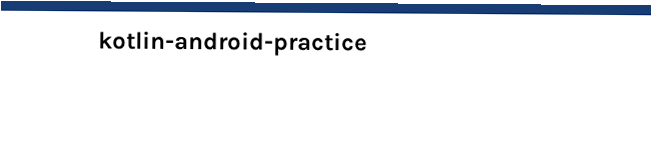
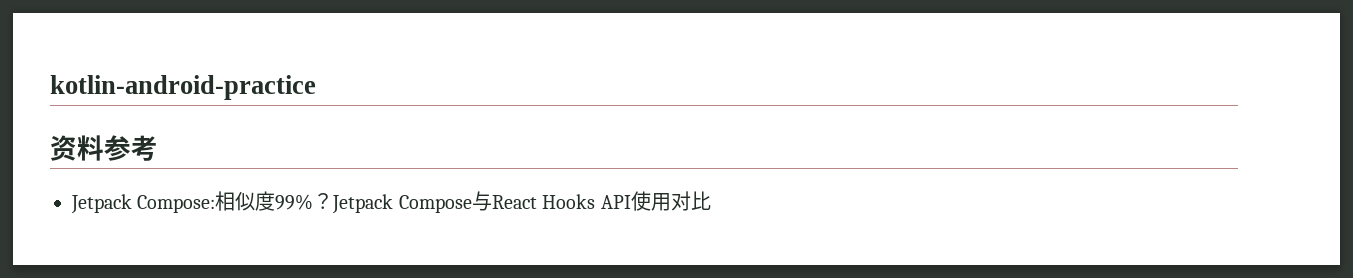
+ 资料参考
+ Jetpack Compose:相似度99%？Jetpack Compose与React Hooks API使用对比

